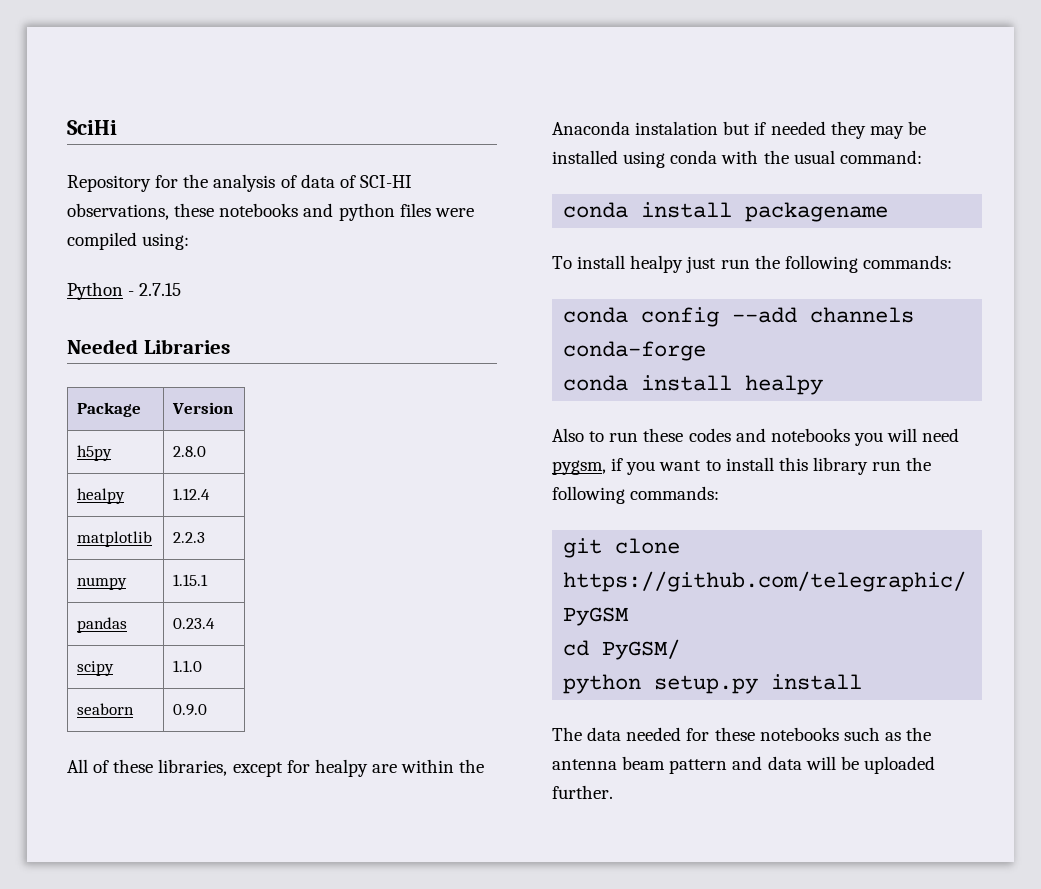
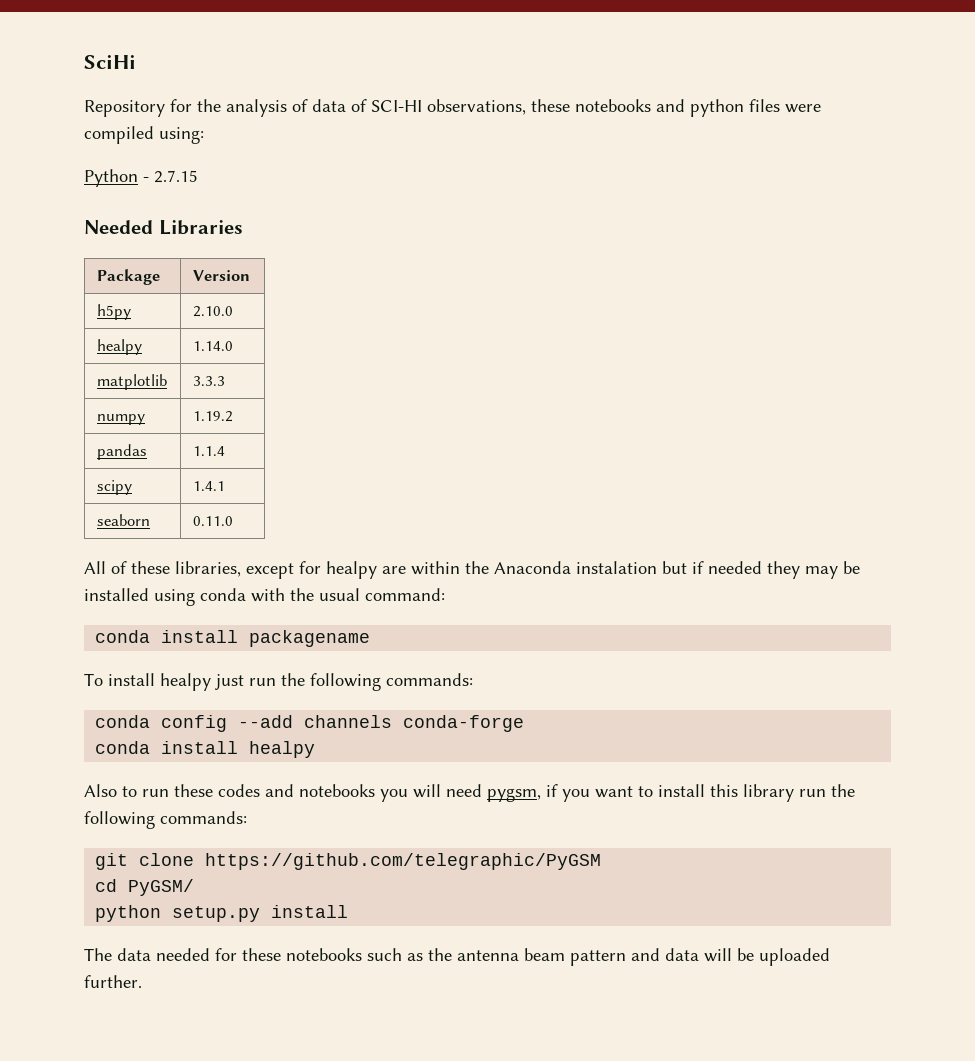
- h5py | 2.8.0
+ h5py | 2.10.0
- healpy | 1.12.4
+ healpy | 1.14.0
- matplotlib | 2.2.3
+ matplotlib | 3.3.3
- numpy | 1.15.1
+ numpy | 1.19.2
- pandas | 0.23.4
+ pandas | 1.1.4
- scipy | 1.1.0
+ scipy | 1.4.1
- seaborn | 0.9.0
+ seaborn | 0.11.0

